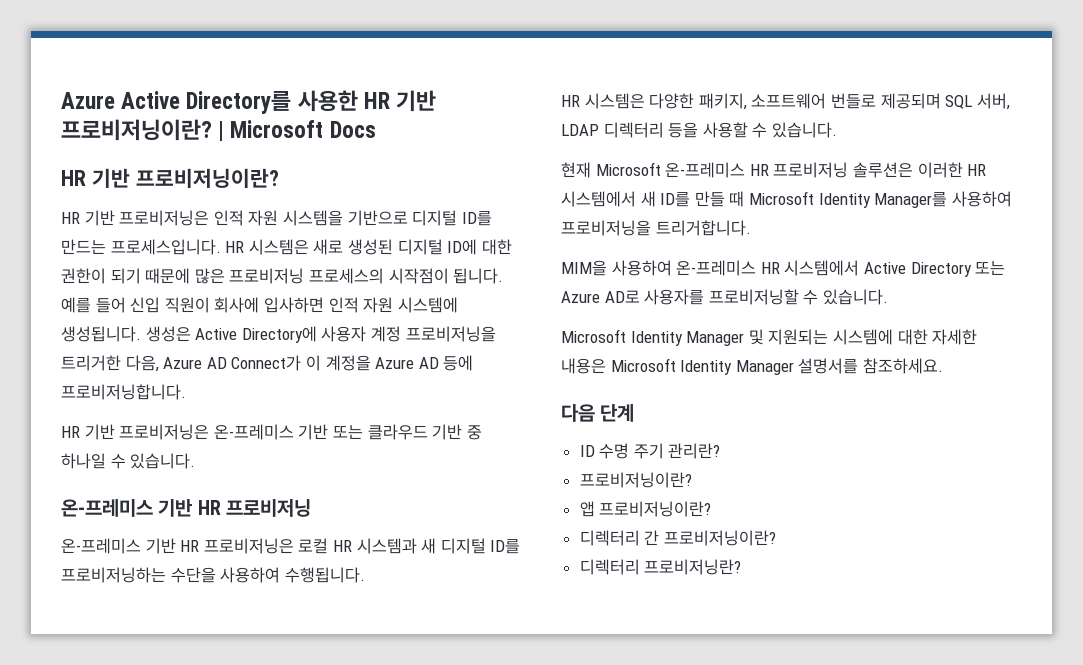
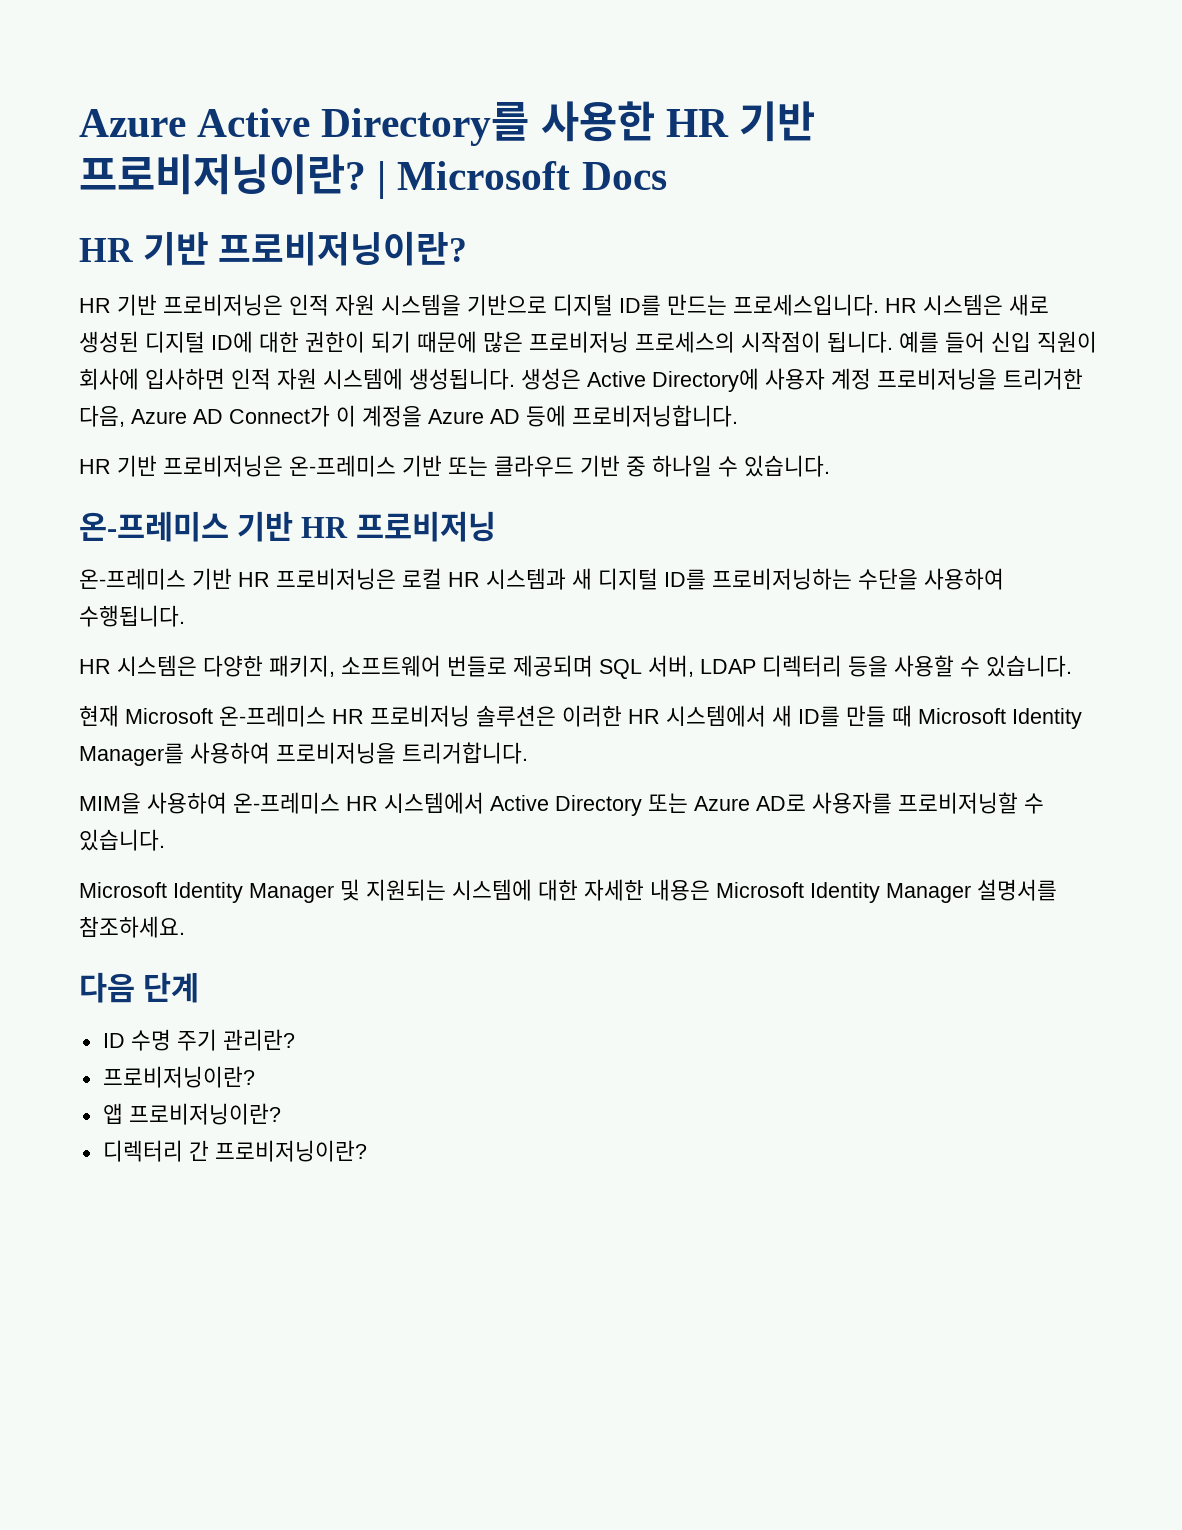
- 디렉터리 프로비저닝란?

